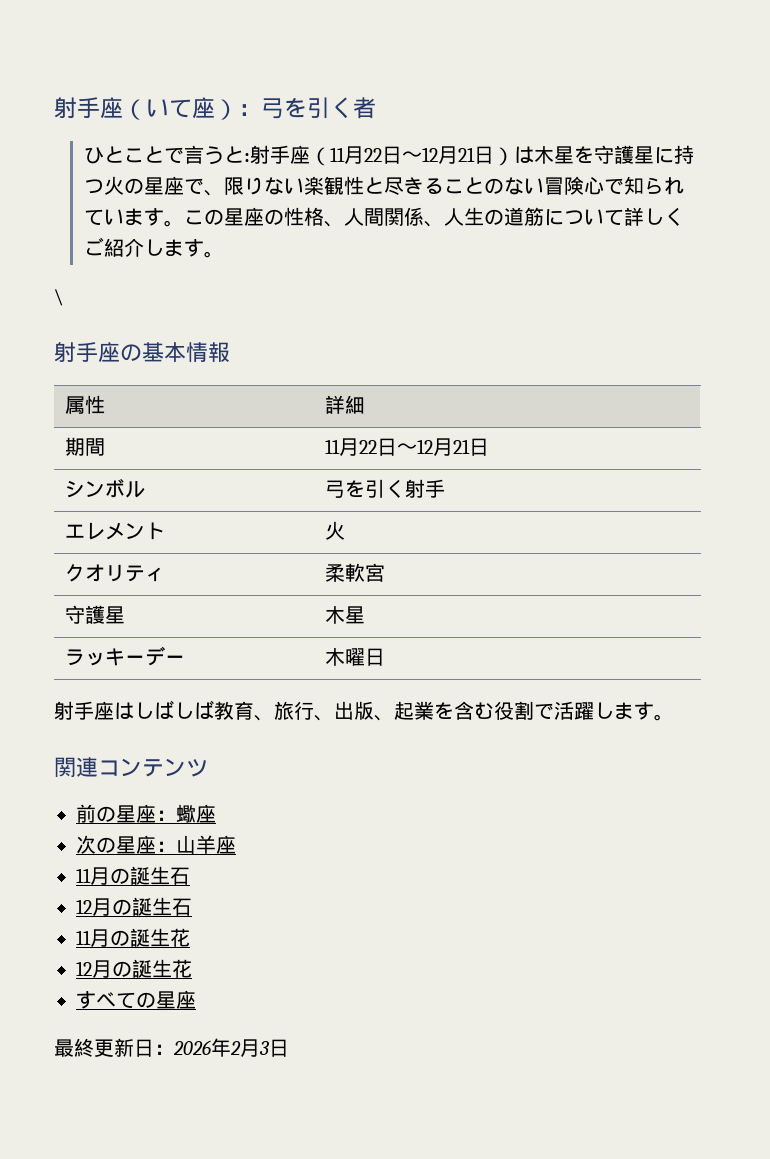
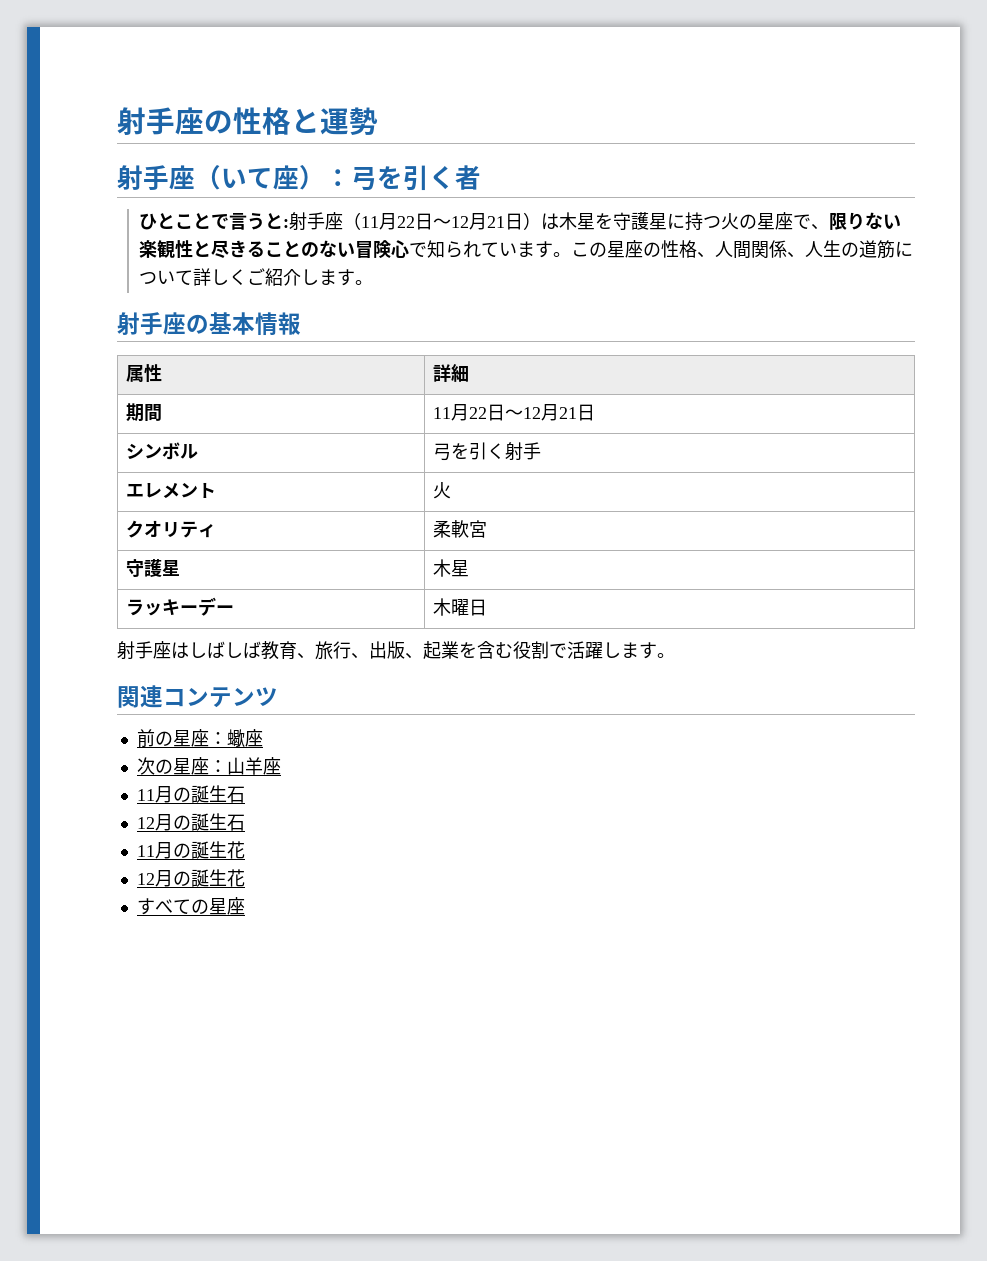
+ 射手座の性格と運勢
- \
- 最終更新日：2026年2月3日

